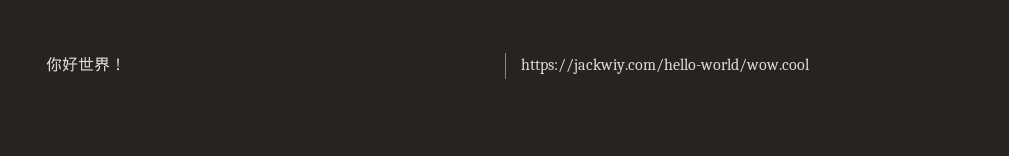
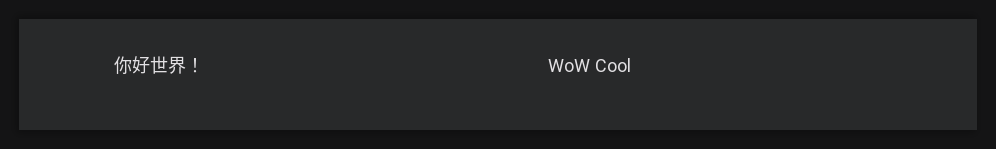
- https://jackwiy.com/hello-world/wow.cool
+ WoW Cool

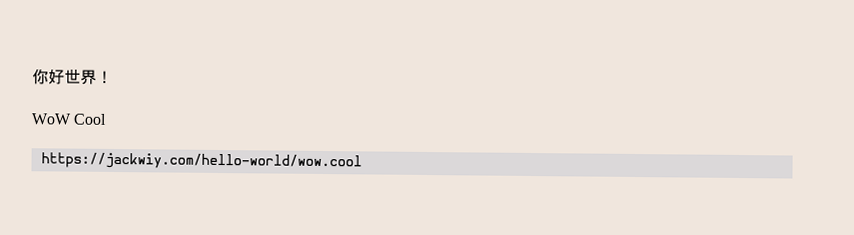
+ https://jackwiy.com/hello-world/wow.cool

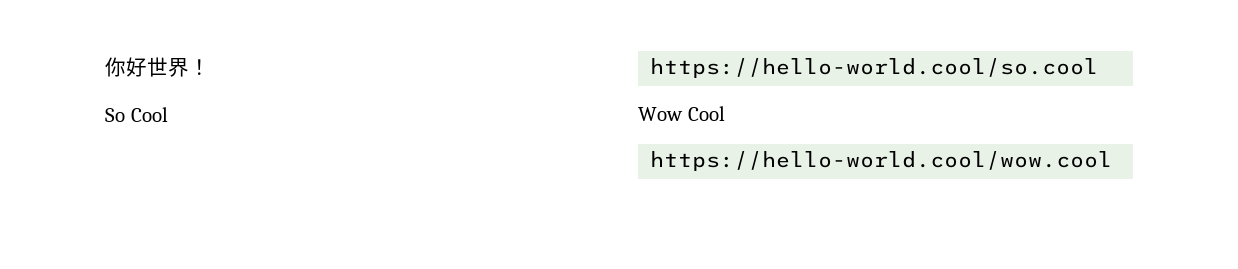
- WoW Cool
- https://jackwiy.com/hello-world/wow.cool
+ So Cool
+ https://hello-world.cool/so.cool
+ Wow Cool
+ https://hello-world.cool/wow.cool

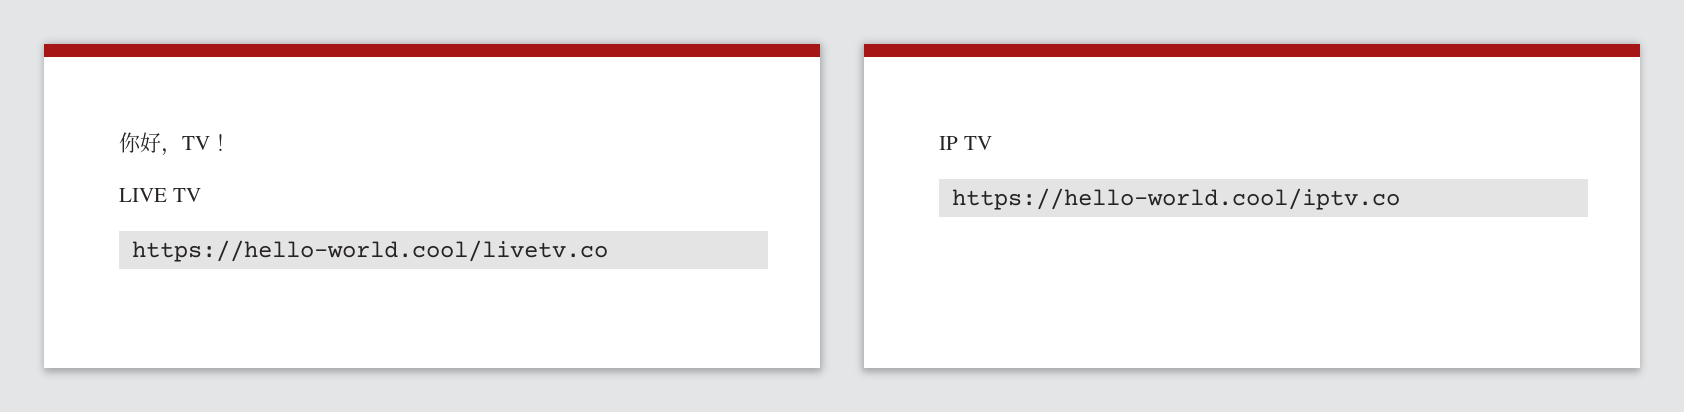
- 你好世界！
+ 你好，TV！
- So Cool
- https://hello-world.cool/so.cool
- Wow Cool
- https://hello-world.cool/wow.cool
+ LIVE TV
+ https://hello-world.cool/livetv.co
+ IP TV
+ https://hello-world.cool/iptv.co

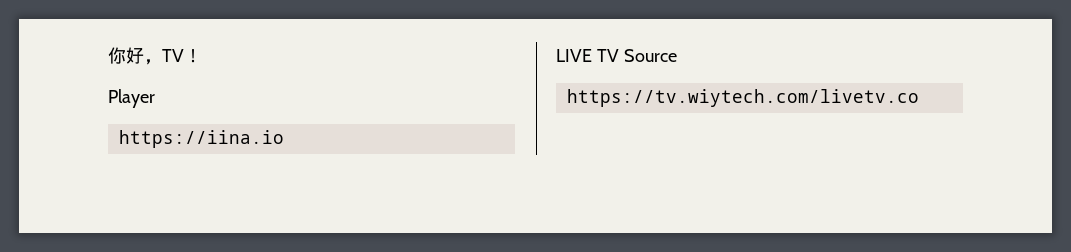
+ Player
+ https://iina.io
- LIVE TV
- https://hello-world.cool/livetv.co
- IP TV
- https://hello-world.cool/iptv.co
+ LIVE TV Source
+ https://tv.wiytech.com/livetv.co

